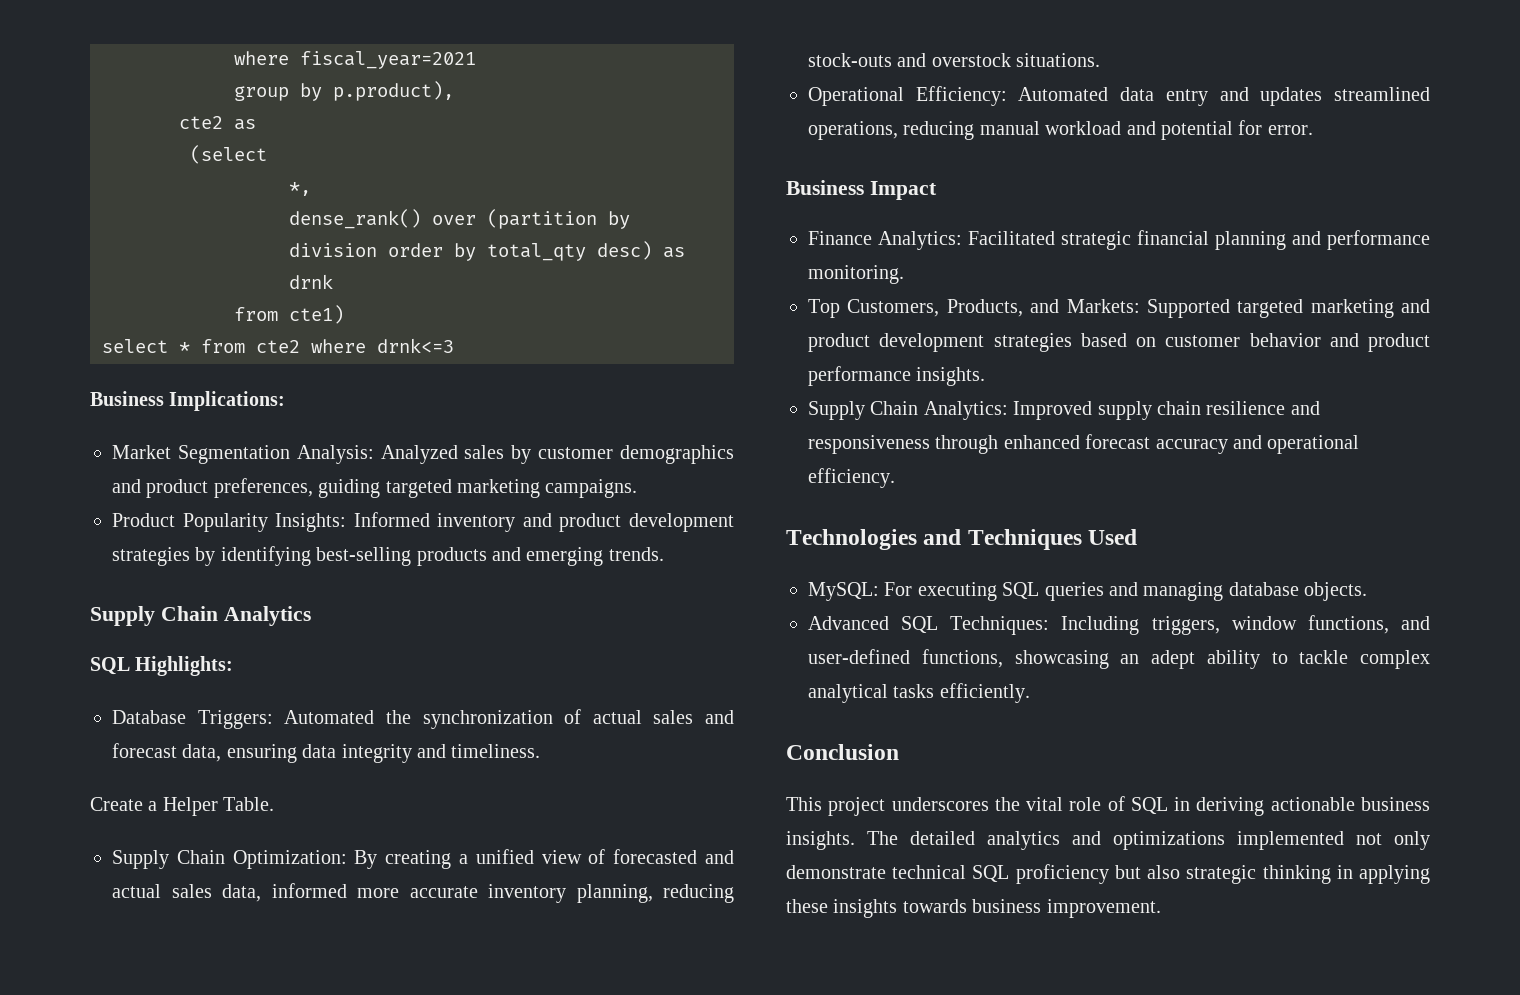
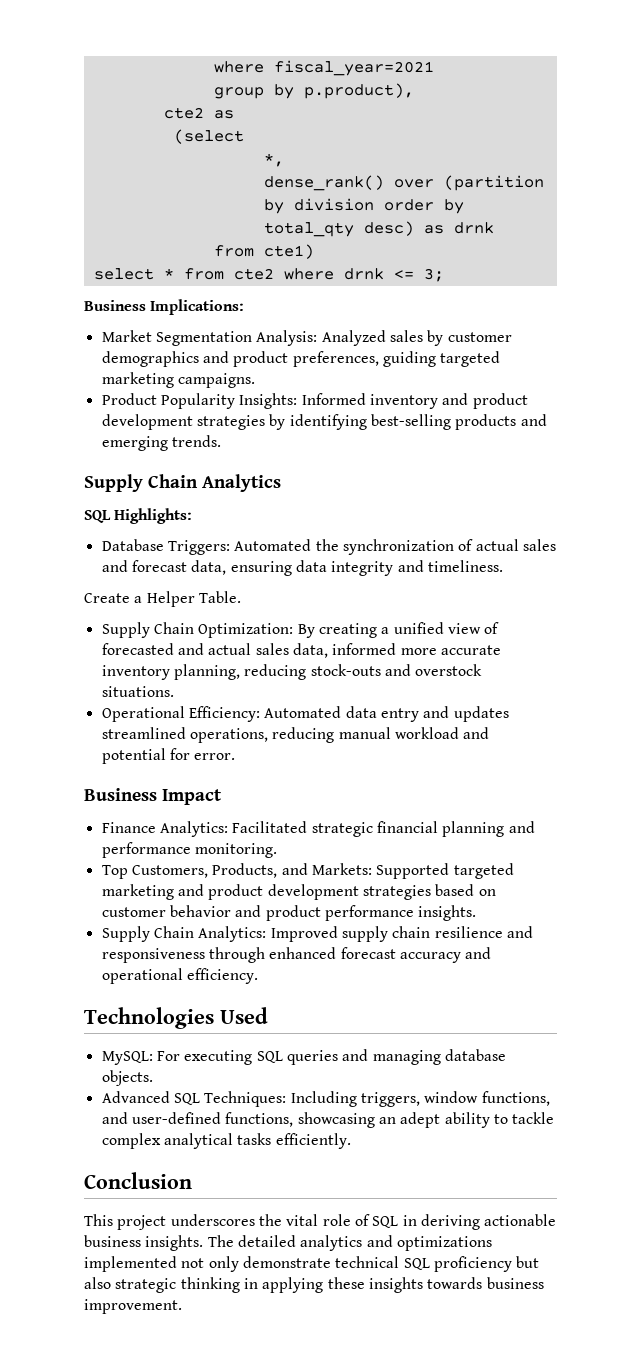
- select * from cte2 where drnk<=3
+ select * from cte2 where drnk <= 3;
- Technologies and Techniques Used
+ Technologies Used

